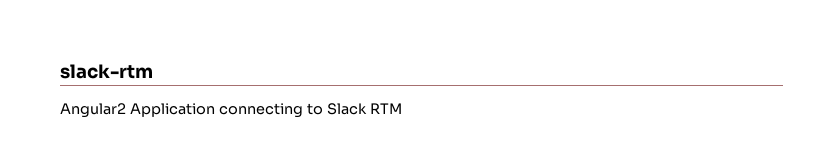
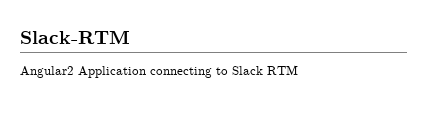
- slack-rtm
+ Slack-RTM

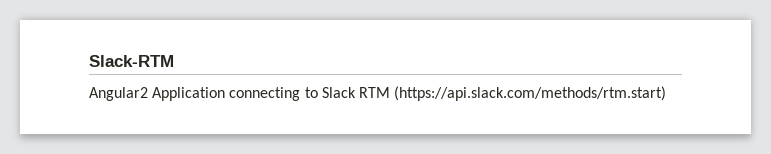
- Angular2 Application connecting to Slack RTM
+ Angular2 Application connecting to Slack RTM (https://api.slack.com/methods/rtm.start)

